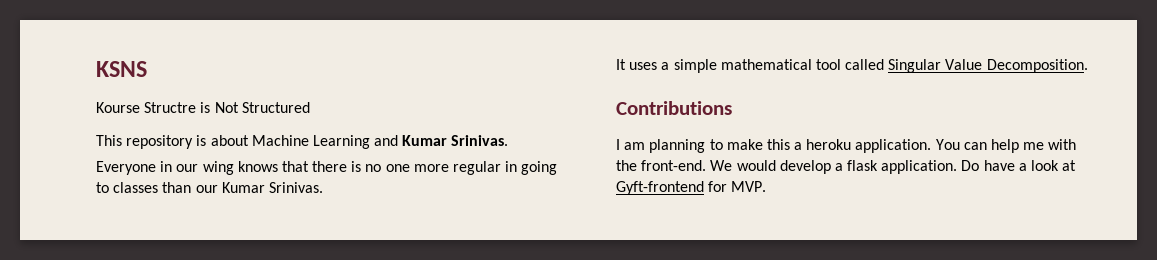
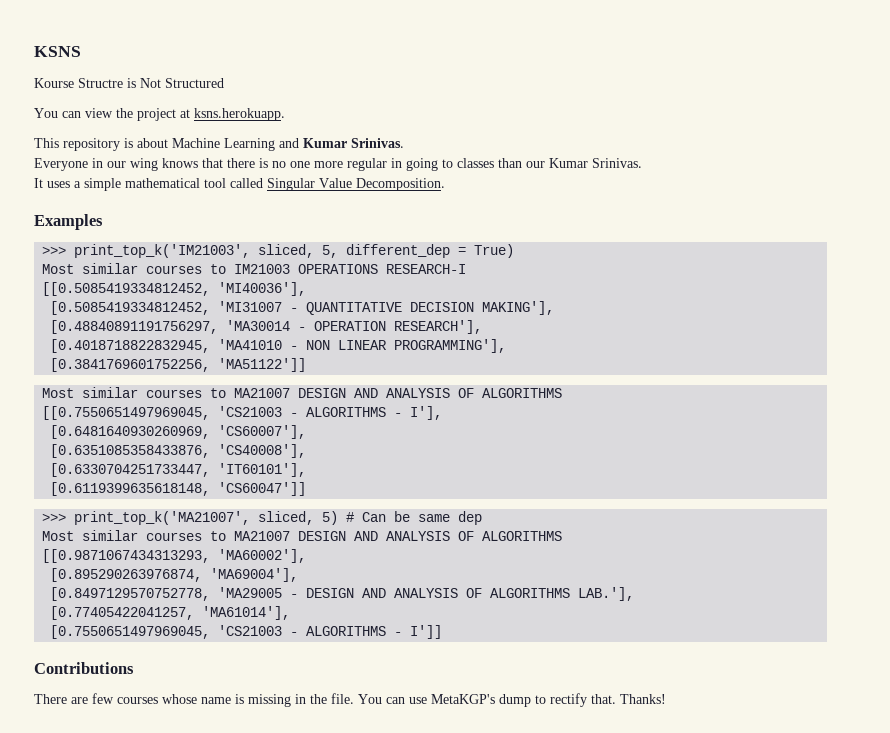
+ You can view the project at ksns.herokuapp.
+ Examples
+ >>> print_top_k('IM21003', sliced, 5, different_dep = True)
+ Most similar courses to IM21003 OPERATIONS RESEARCH-I
+ [[0.5085419334812452, 'MI40036'],
+ [0.5085419334812452, 'MI31007 - QUANTITATIVE DECISION MAKING'],
+ [0.48840891191756297, 'MA30014 - OPERATION RESEARCH'],
+ [0.4018718822832945, 'MA41010 - NON LINEAR PROGRAMMING'],
+ [0.3841769601752256, 'MA51122']]
+ Most similar courses to MA21007 DESIGN AND ANALYSIS OF ALGORITHMS
+ [[0.7550651497969045, 'CS21003 - ALGORITHMS - I'],
+ [0.6481640930260969, 'CS60007'],
+ [0.6351085358433876, 'CS40008'],
+ [0.6330704251733447, 'IT60101'],
+ [0.6119399635618148, 'CS60047']]
+ >>> print_top_k('MA21007', sliced, 5) # Can be same dep
+ Most similar courses to MA21007 DESIGN AND ANALYSIS OF ALGORITHMS
+ [[0.9871067434313293, 'MA60002'],
+ [0.895290263976874, 'MA69004'],
+ [0.8497129570752778, 'MA29005 - DESIGN AND ANALYSIS OF ALGORITHMS LAB.'],
+ [0.77405422041257, 'MA61014'],
+ [0.7550651497969045, 'CS21003 - ALGORITHMS - I']]
  Contributions
- I am planning to make this a heroku application. You can help me with the front-end. We would develop a flask application. Do have a look at Gyft-frontend for MVP.
+ There are few courses whose name is missing in the file. You can use MetaKGP's dump to rectify that. Thanks!

